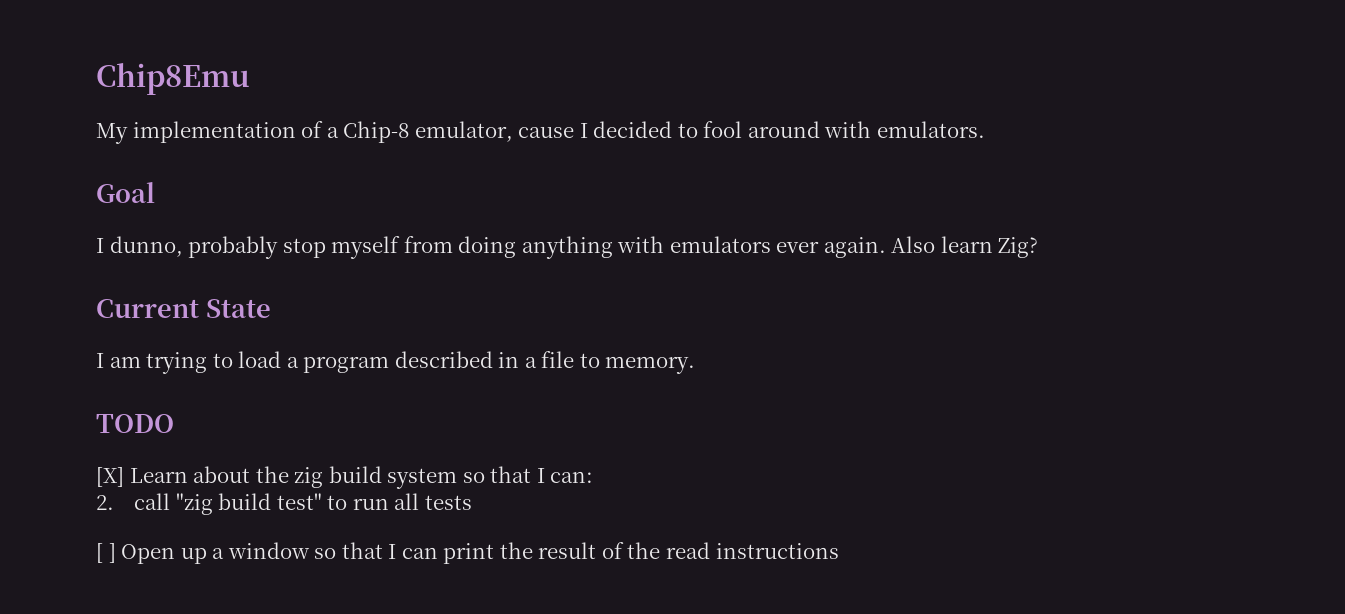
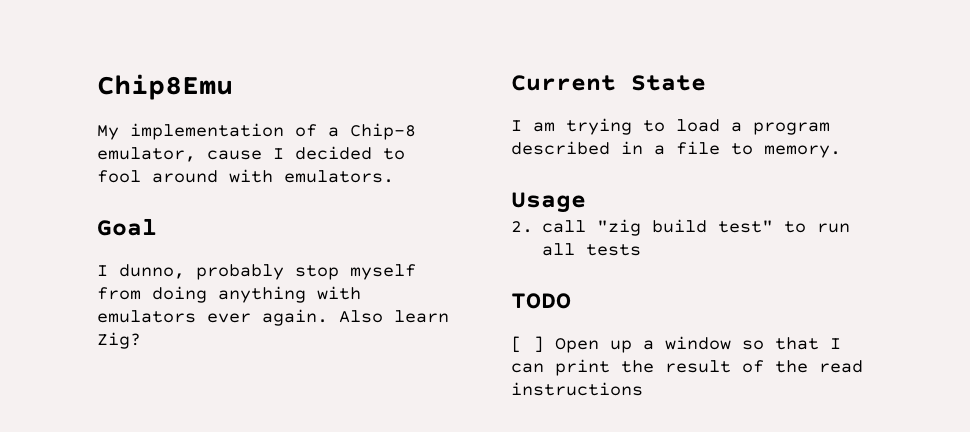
- TODO
- [X] Learn about the zig build system so that I can:
+ Usage
+ TODO

